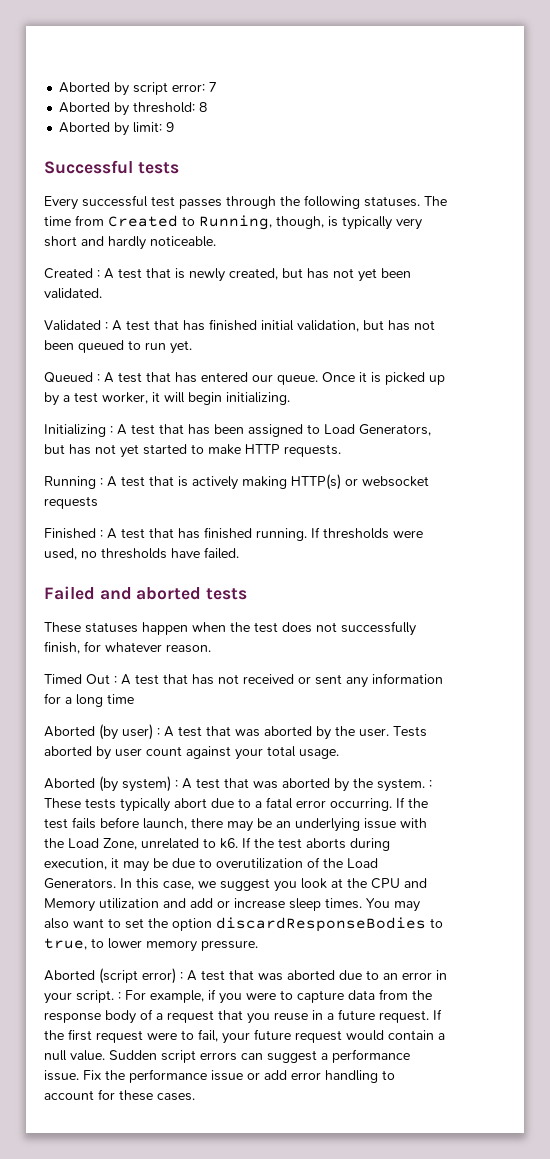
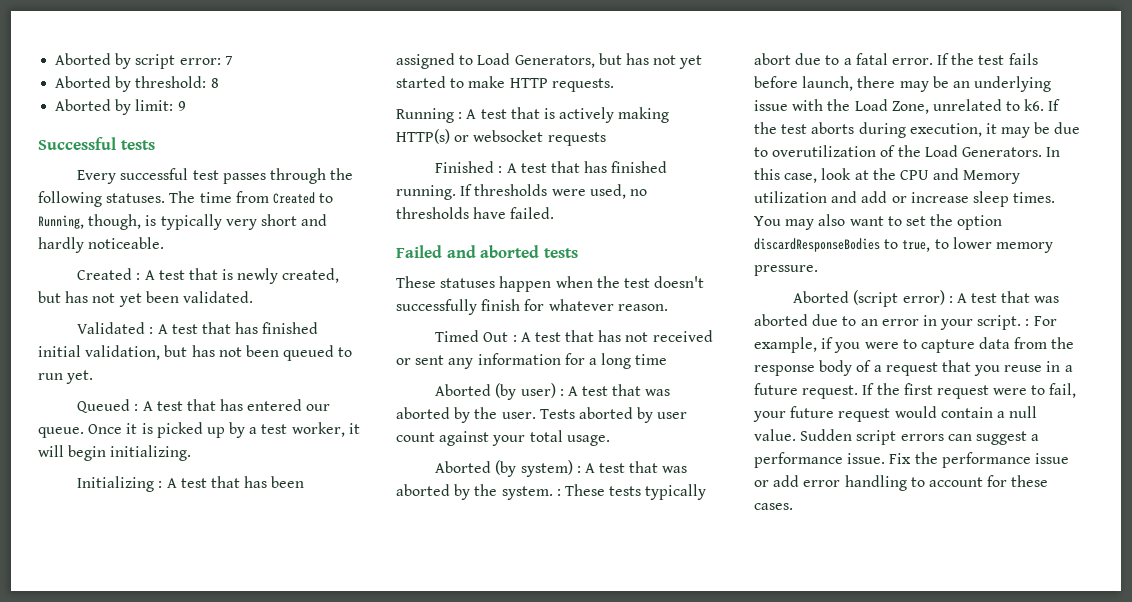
- These statuses happen when the test does not successfully finish, for whatever reason.
+ These statuses happen when the test doesn't successfully finish for whatever reason.
- Aborted (by system) : A test that was aborted by the system. : These tests typically abort due to a fatal error occurring.
+ Aborted (by system) : A test that was aborted by the system. : These tests typically abort due to a fatal error.
- In this case, we suggest you look at the CPU and Memory utilization and add or increase sleep times.
+ In this case, look at the CPU and Memory utilization and add or increase sleep times.

